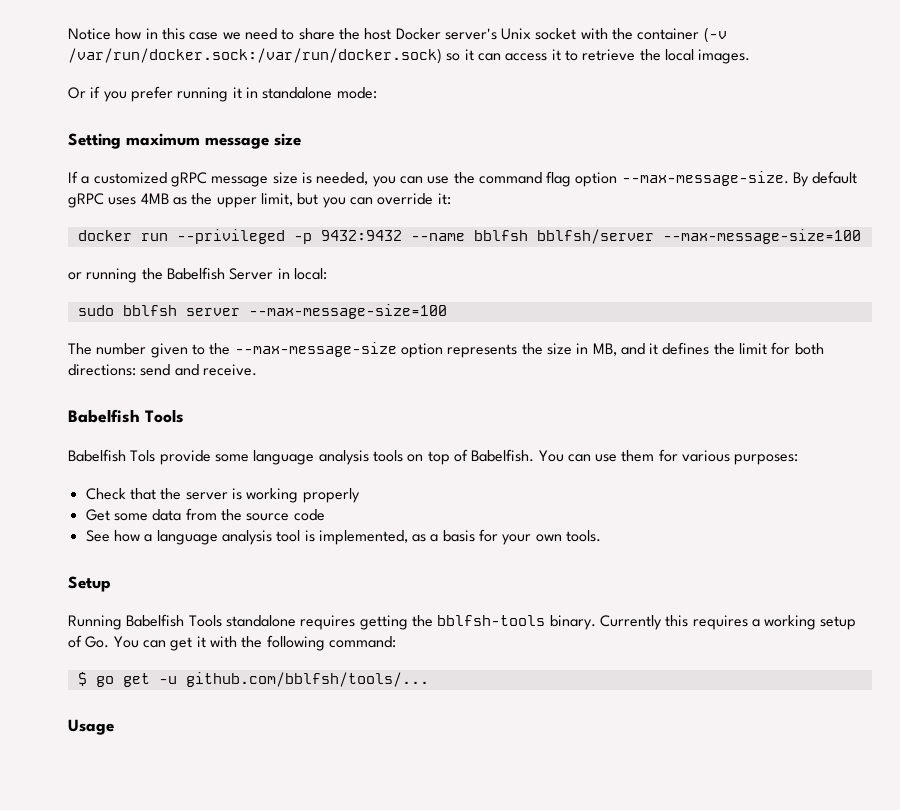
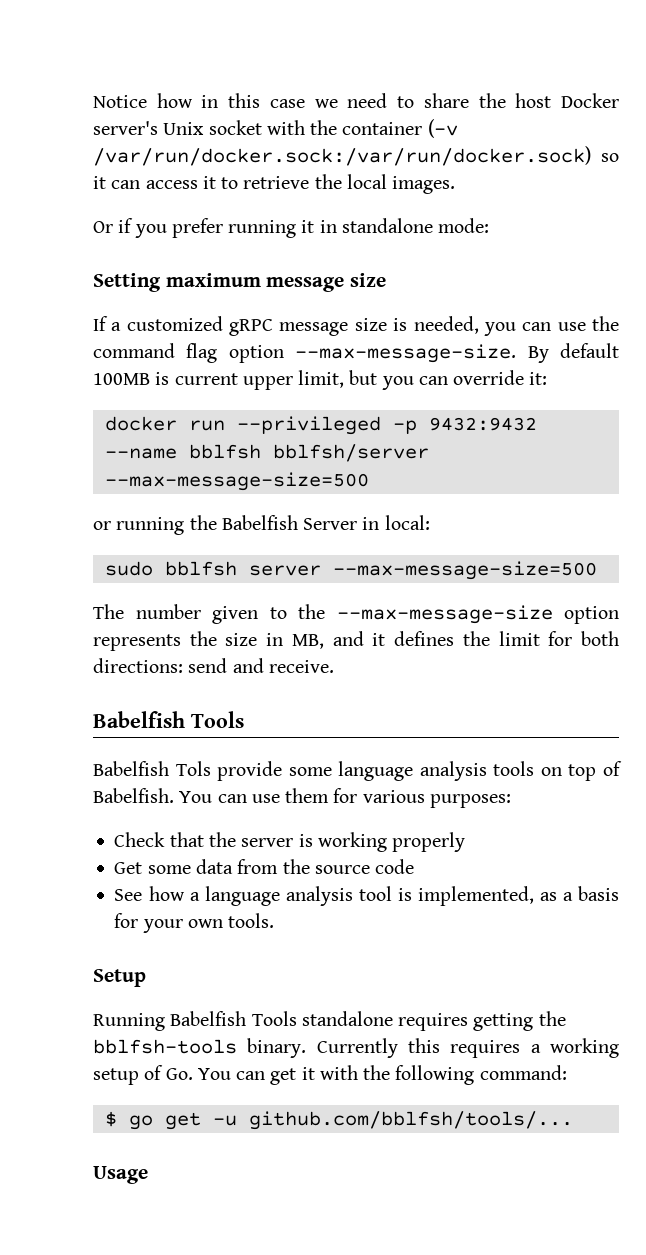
- By default gRPC uses 4MB as the upper limit, but you can override it:
+ By default 100MB is current upper limit, but you can override it:
- docker run --privileged -p 9432:9432 --name bblfsh bblfsh/server --max-message-size=100
+ docker run --privileged -p 9432:9432 --name bblfsh bblfsh/server --max-message-size=500
- sudo bblfsh server --max-message-size=100
+ sudo bblfsh server --max-message-size=500

